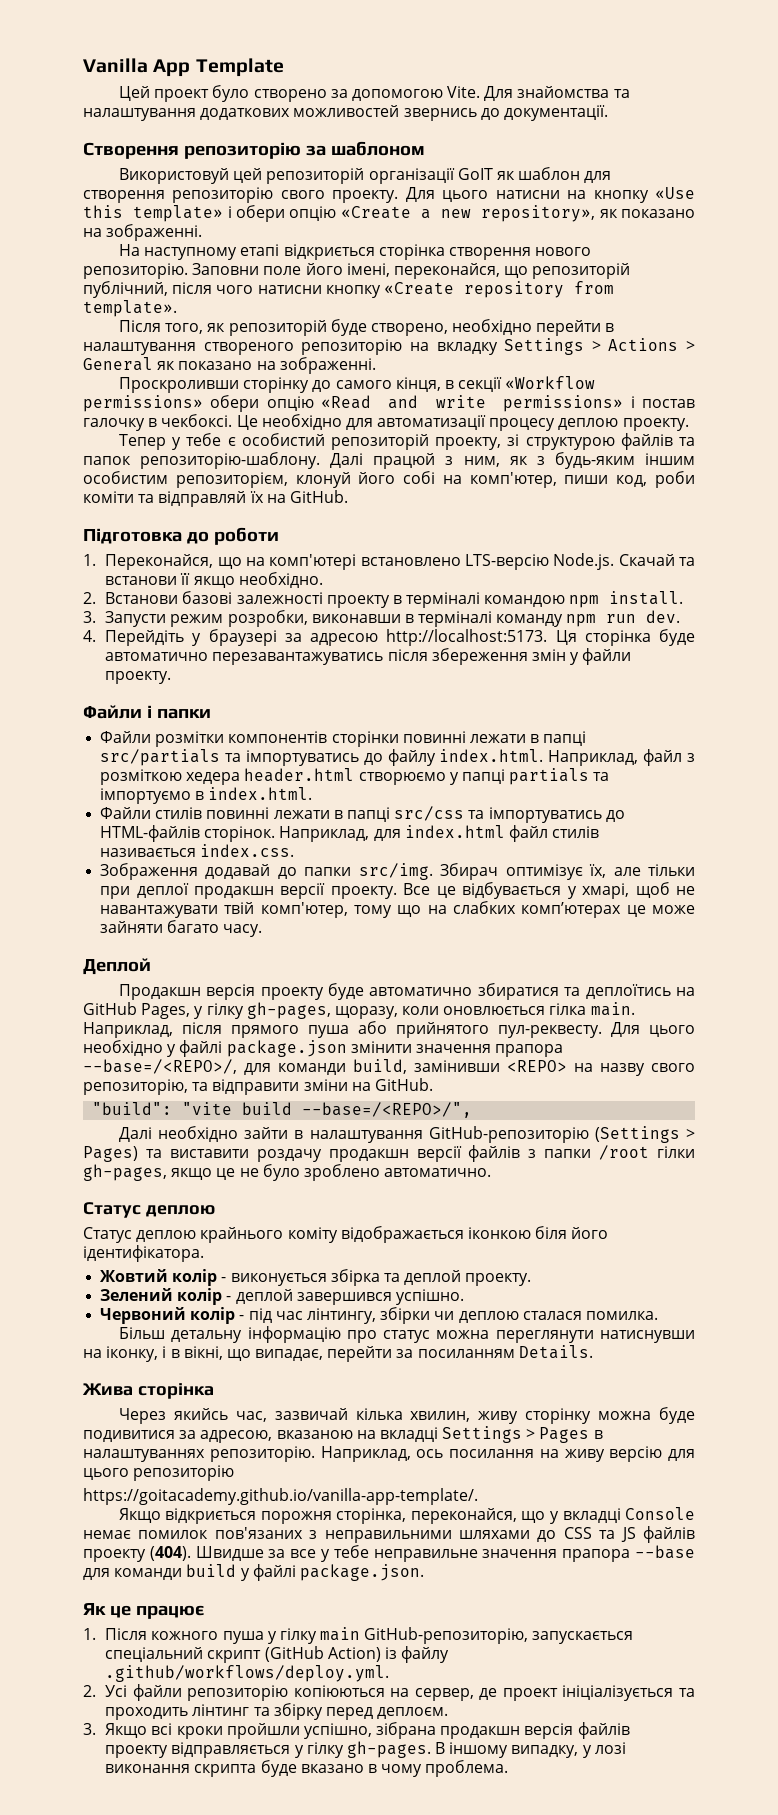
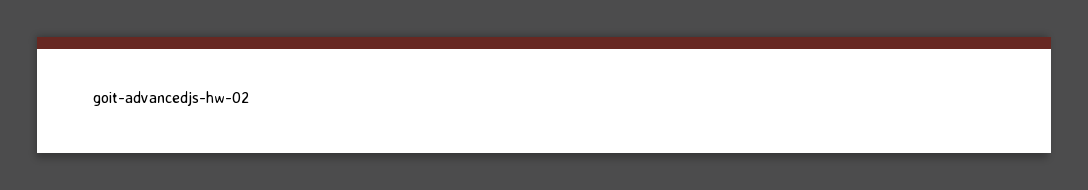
- Vanilla App Template
- Цей проект було створено за допомогою Vite. Для знайомства та налаштування додаткових можливостей звернись до документації.
- Створення репозиторію за шаблоном
- Використовуй цей репозиторій організації GoIT як шаблон для створення репозиторію свого проекту. Для цього натисни на кнопку «Use this template» і обери опцію «Create a new repository», як показано на зображенні.
- На наступному етапі відкриється сторінка створення нового репозиторію. Заповни поле його імені, переконайся, що репозиторій публічний, після чого натисни кнопку «Create repository from template».
- Після того, як репозиторій буде створено, необхідно перейти в налаштування створеного репозиторію на вкладку Settings > Actions > General як показано на зображенні.
- Проскроливши сторінку до самого кінця, в секції «Workflow permissions» обери опцію «Read and write permissions» і постав галочку в чекбоксі. Це необхідно для автоматизації процесу деплою проекту.
- Тепер у тебе є особистий репозиторій проекту, зі структурою файлів та папок репозиторію-шаблону. Далі працюй з ним, як з будь-яким іншим особистим репозиторієм, клонуй його собі на комп'ютер, пиши код, роби коміти та відправляй їх на GitHub.
- Підготовка до роботи
- 1. Переконайся, що на комп'ютері встановлено LTS-версію Node.js. Скачай та встанови її якщо необхідно.
- 2. Встанови базові залежності проекту в терміналі командою npm install.
- 3. Запусти режим розробки, виконавши в терміналі команду npm run dev.
- 4. Перейдіть у браузері за адресою http://localhost:5173. Ця сторінка буде автоматично перезавантажуватись після збереження змін у файли проекту.
- Файли і папки
- Файли розмітки компонентів сторінки повинні лежати в папці src/partials та імпортуватись до файлу index.html. Наприклад, файл з розміткою хедера header.html створюємо у папці partials та імпортуємо в index.html.
- Файли стилів повинні лежати в папці src/css та імпортуватись до HTML-файлів сторінок. Наприклад, для index.html файл стилів називається index.css.
- Зображення додавай до папки src/img. Збирач оптимізує їх, але тільки при деплої продакшн версії проекту. Все це відбувається у хмарі, щоб не навантажувати твій комп'ютер, тому що на слабких компʼютерах це може зайняти багато часу.
- Деплой
- Продакшн версія проекту буде автоматично збиратися та деплоїтись на GitHub Pages, у гілку gh-pages, щоразу, коли оновлюється гілка main. Наприклад, після прямого пуша або прийнятого пул-реквесту. Для цього необхідно у файлі package.json змінити значення прапора --base=/<REPO>/, для команди build, замінивши <REPO> на назву свого репозиторію, та відправити зміни на GitHub.
- "build": "vite build --base=/<REPO>/",
- Далі необхідно зайти в налаштування GitHub-репозиторію (Settings > Pages) та виставити роздачу продакшн версії файлів з папки /root гілки gh-pages, якщо це не було зроблено автоматично.
- Статус деплою
- Статус деплою крайнього коміту відображається іконкою біля його ідентифікатора.
- Жовтий колір - виконується збірка та деплой проекту.
- Зелений колір - деплой завершився успішно.
- Червоний колір - під час лінтингу, збірки чи деплою сталася помилка.
- Більш детальну інформацію про статус можна переглянути натиснувши на іконку, і в вікні, що випадає, перейти за посиланням Details.
- Жива сторінка
- Через якийсь час, зазвичай кілька хвилин, живу сторінку можна буде подивитися за адресою, вказаною на вкладці Settings > Pages в налаштуваннях репозиторію. Наприклад, ось посилання на живу версію для цього репозиторію
- https://goitacademy.github.io/vanilla-app-template/.
- Якщо відкриється порожня сторінка, переконайся, що у вкладці Console немає помилок пов'язаних з неправильними шляхами до CSS та JS файлів проекту (404). Швидше за все у тебе неправильне значення прапора --base для команди build у файлі package.json.
- Як це працює
- 1. Після кожного пуша у гілку main GitHub-репозиторію, запускається спеціальний скрипт (GitHub Action) із файлу .github/workflows/deploy.yml.
- 2. Усі файли репозиторію копіюються на сервер, де проект ініціалізується та проходить лінтинг та збірку перед деплоєм.
- 3. Якщо всі кроки пройшли успішно, зібрана продакшн версія файлів проекту відправляється у гілку gh-pages. В іншому випадку, у лозі виконання скрипта буде вказано в чому проблема.
+ goit-advancedjs-hw-02

